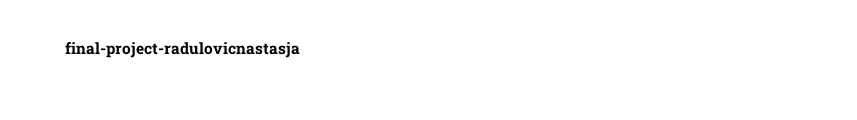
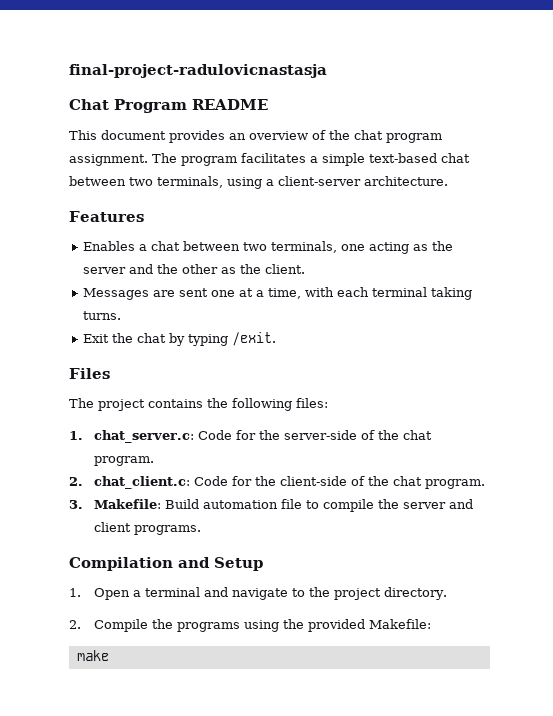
+ Chat Program README
+ This document provides an overview of the chat program assignment. The program facilitates a simple text-based chat between two terminals, using a client-server architecture.
+ Features
+ Enables a chat between two terminals, one acting as the server and the other as the client.
+ Messages are sent one at a time, with each terminal taking turns.
+ Exit the chat by typing /exit.
+ Files
+ The project contains the following files:
+ 1. chat_server.c: Code for the server-side of the chat program.
+ 2. chat_client.c: Code for the client-side of the chat program.
+ 3. Makefile: Build automation file to compile the server and client programs.
+ Compilation and Setup
+ 1. Open a terminal and navigate to the project directory.
+ 2. Compile the programs using the provided Makefile:
+ make

